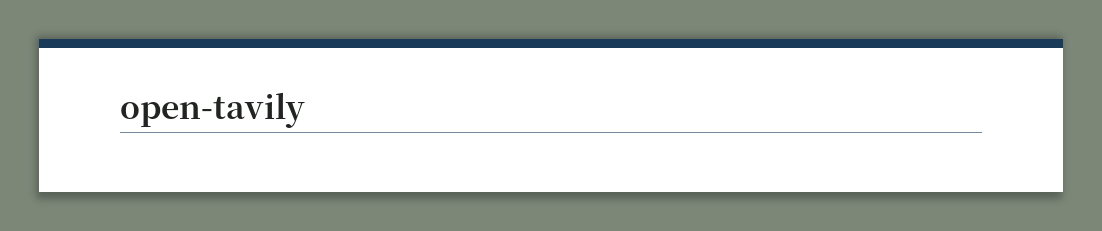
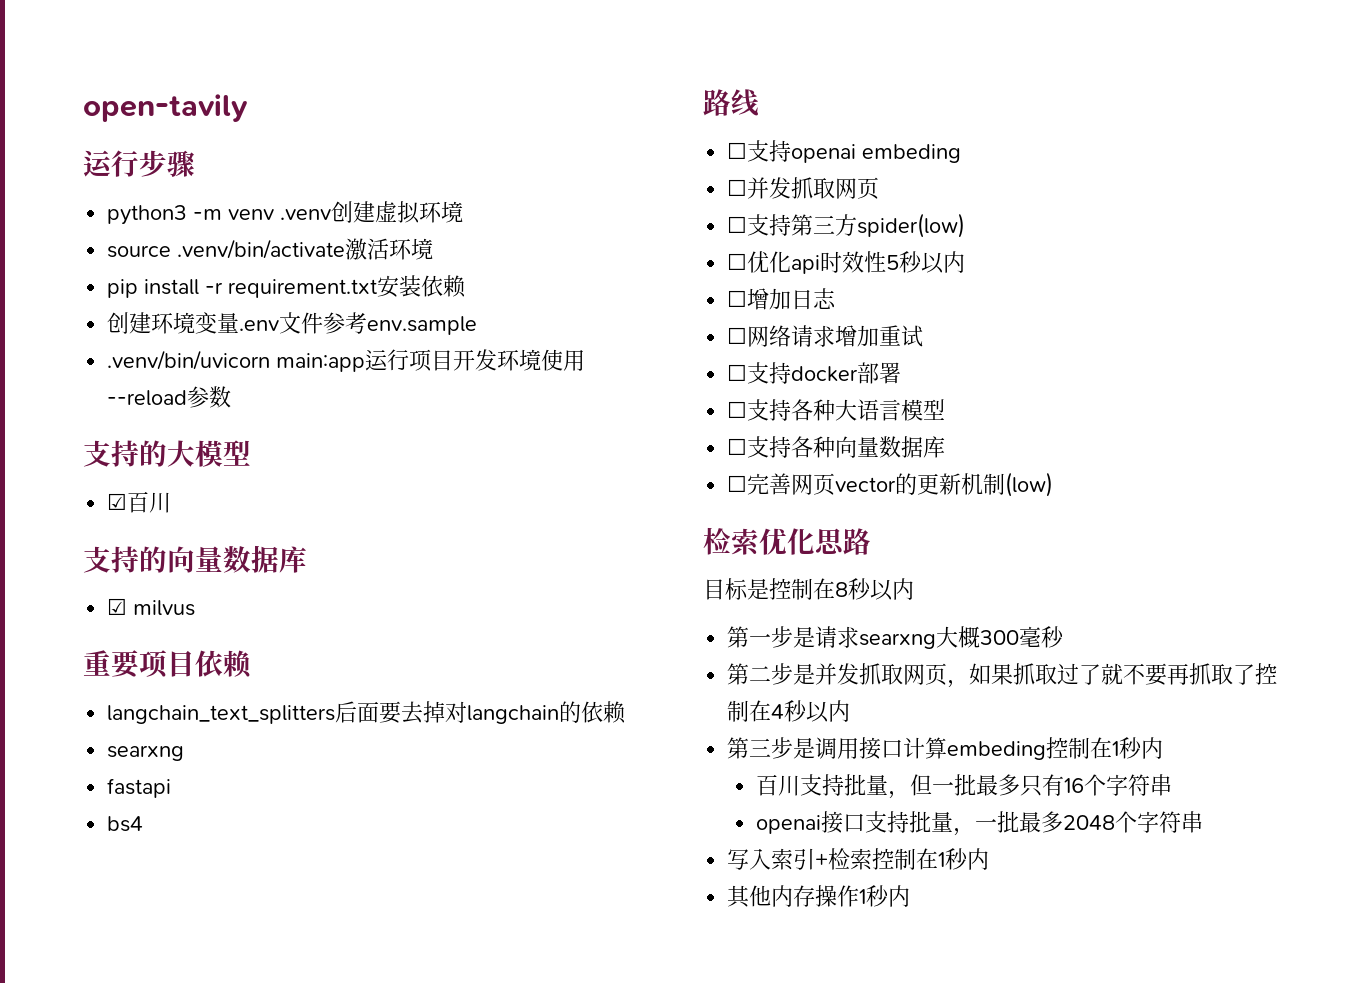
+ 运行步骤
+ python3 -m venv .venv创建虚拟环境
+ source .venv/bin/activate激活环境
+ pip install -r requirement.txt安装依赖
+ 创建环境变量.env文件参考env.sample
+ .venv/bin/uvicorn main:app运行项目开发环境使用--reload参数
+ 支持的大模型
+ ☑百川
+ 支持的向量数据库
+ ☑ milvus
+ 重要项目依赖
+ langchain_text_splitters后面要去掉对langchain的依赖
+ searxng
+ fastapi
+ bs4
+ 路线
+ ☐支持openai embeding
+ ☐并发抓取网页
+ ☐支持第三方spider(low)
+ ☐优化api时效性5秒以内
+ ☐增加日志
+ ☐网络请求增加重试
+ ☐支持docker部署
+ ☐支持各种大语言模型
+ ☐支持各种向量数据库
+ ☐完善网页vector的更新机制(low)
+ 检索优化思路
+ 目标是控制在8秒以内
+ 第一步是请求searxng大概300毫秒
+ 第二步是并发抓取网页，如果抓取过了就不要再抓取了控制在4秒以内
+ 第三步是调用接口计算embeding控制在1秒内
+ 百川支持批量，但一批最多只有16个字符串
+ openai接口支持批量，一批最多2048个字符串
+ 写入索引+检索控制在1秒内
+ 其他内存操作1秒内

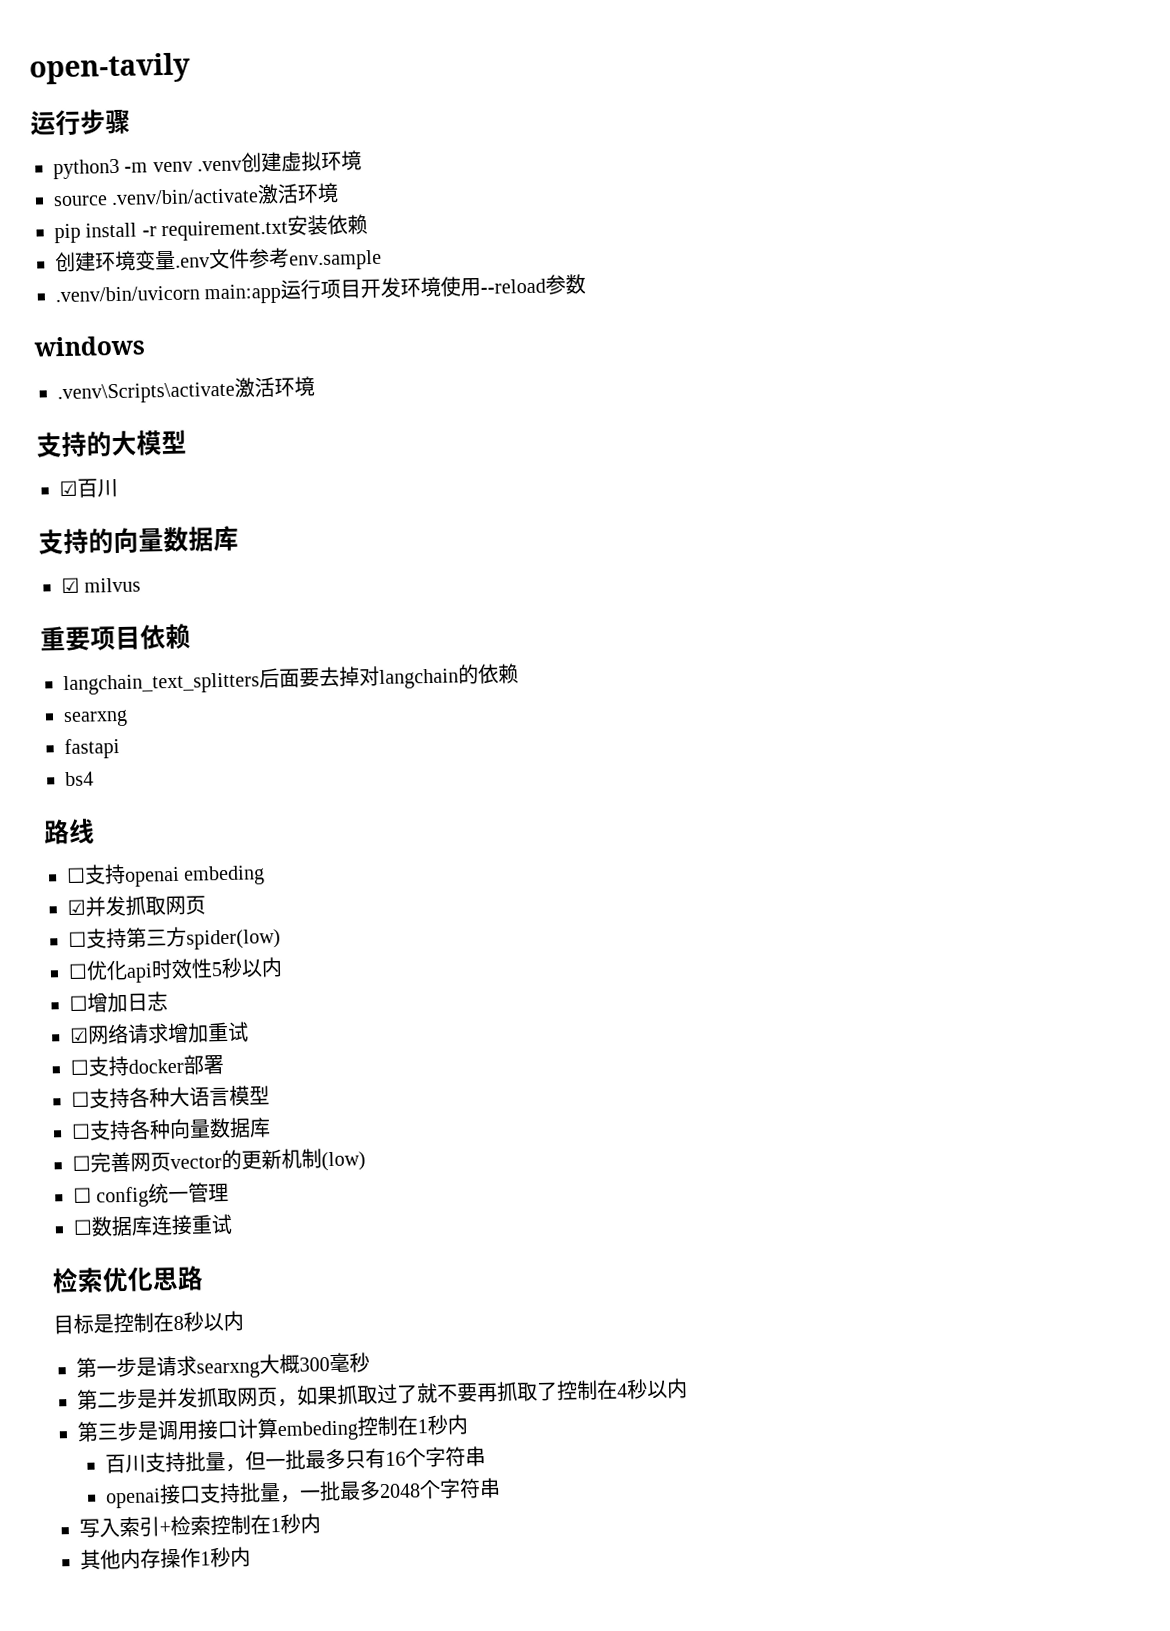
+ windows
+ .venv\Scripts\activate激活环境
- ☐并发抓取网页
+ ☑并发抓取网页
- ☐网络请求增加重试
+ ☑网络请求增加重试
+ ☐ config统一管理
+ ☐数据库连接重试

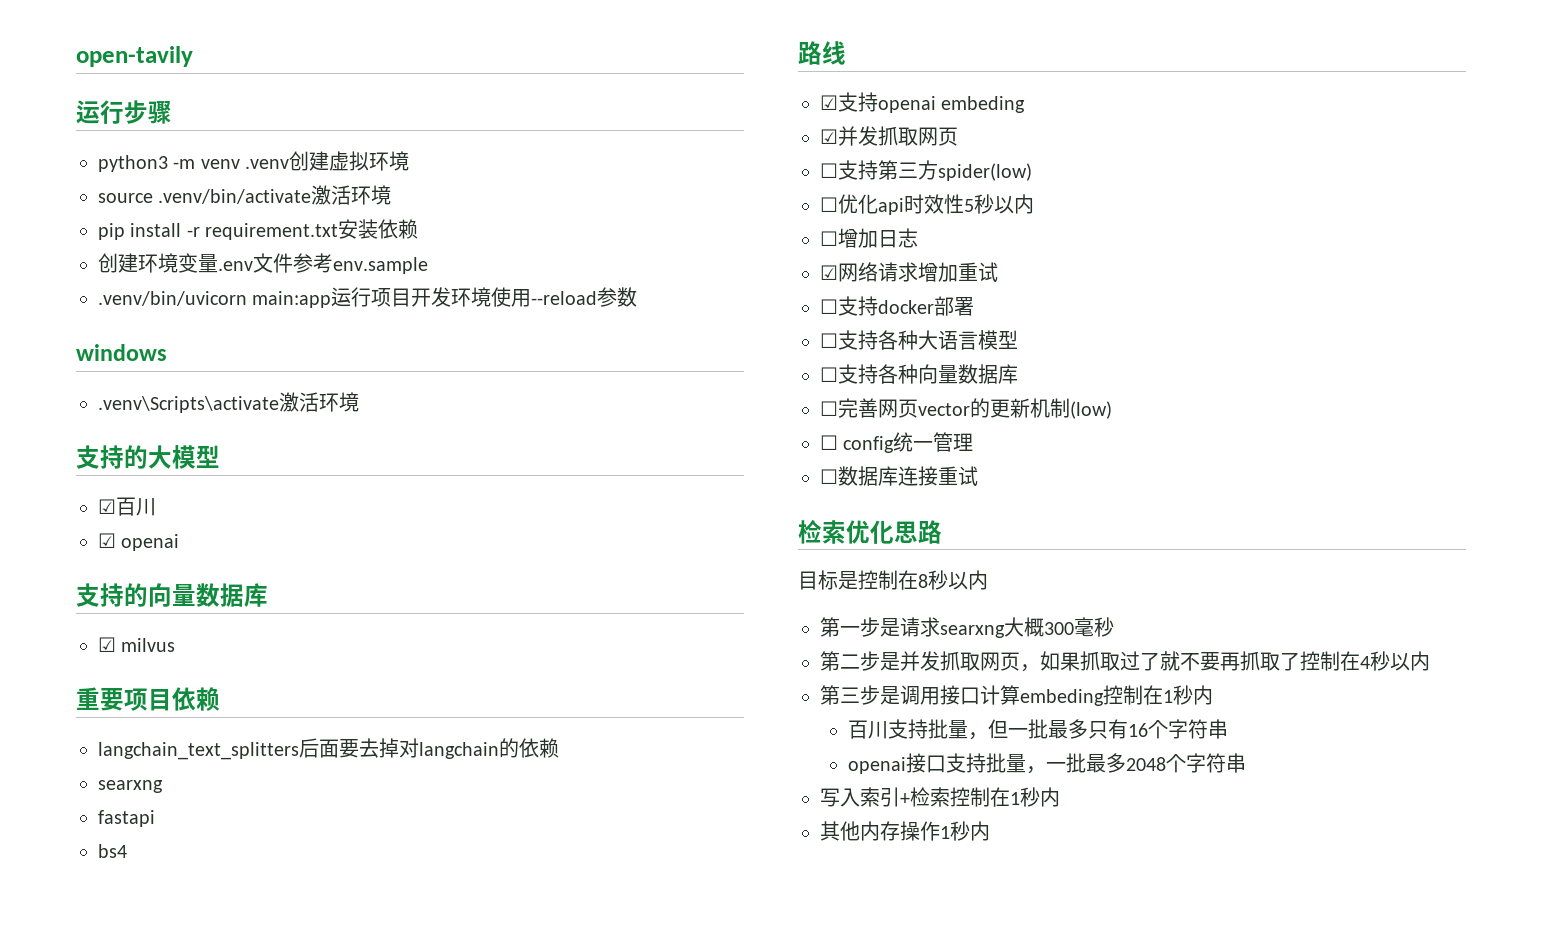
+ ☑ openai
- ☐支持openai embeding
+ ☑支持openai embeding

